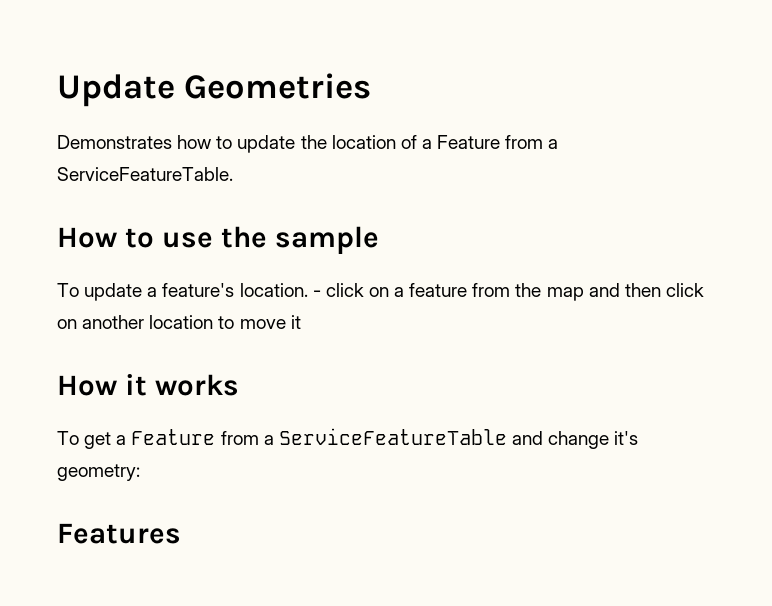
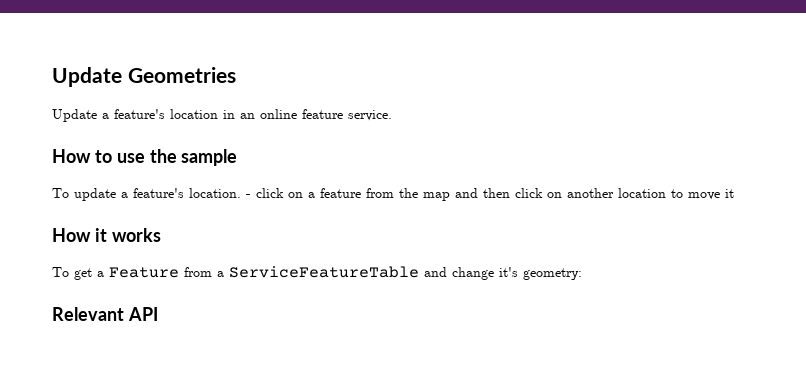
- Demonstrates how to update the location of a Feature from a ServiceFeatureTable.
+ Update a feature's location in an online feature service.
- Features
+ Relevant API

